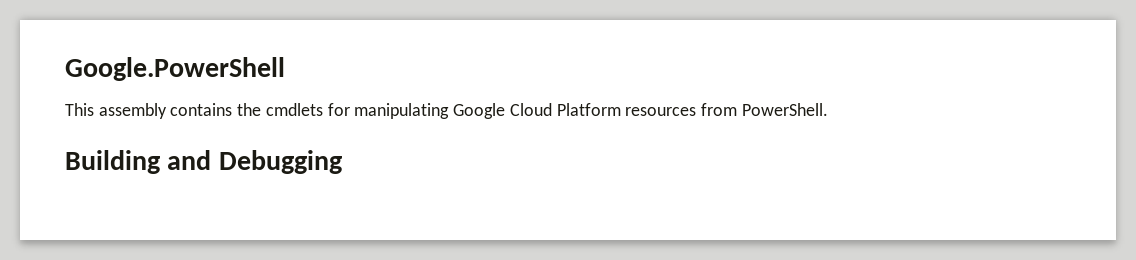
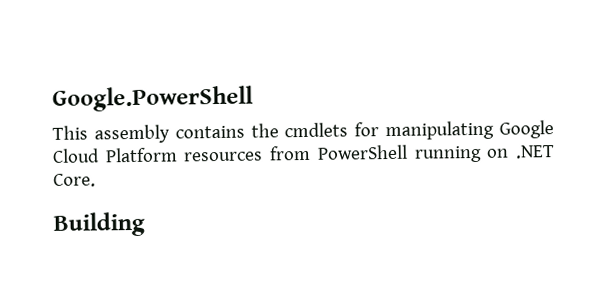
- This assembly contains the cmdlets for manipulating Google Cloud Platform resources from PowerShell.
+ This assembly contains the cmdlets for manipulating Google Cloud Platform resources from PowerShell running on .NET Core.
- Building and Debugging
+ Building

